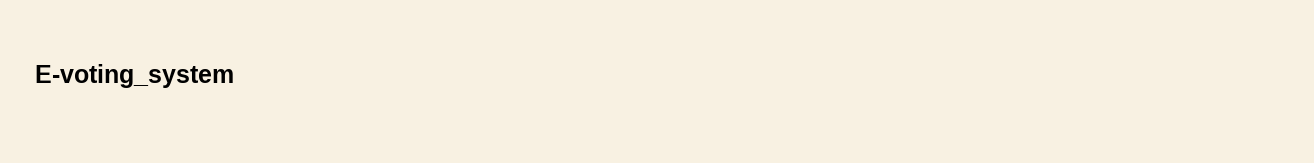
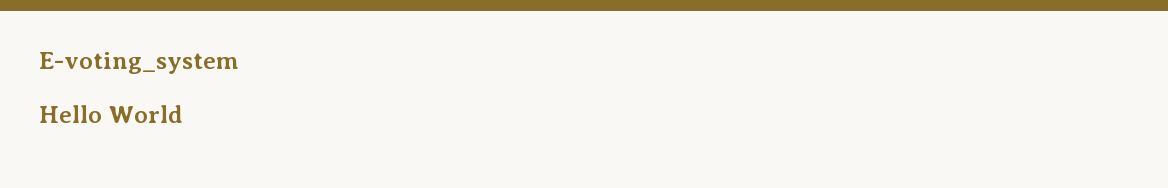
+ Hello World

